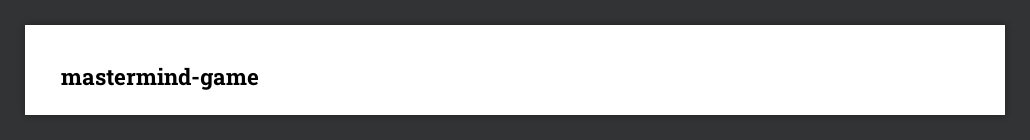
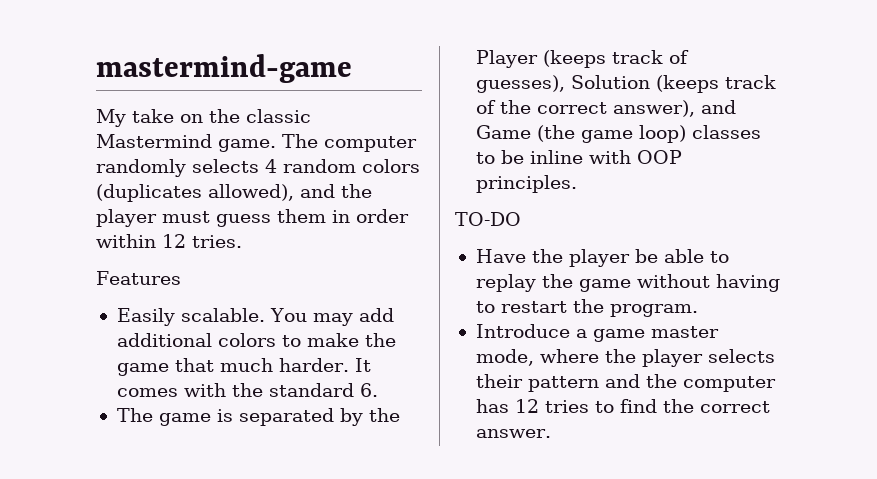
+ My take on the classic Mastermind game. The computer randomly selects 4 random colors (duplicates allowed), and the player must guess them in order within 12 tries.
+ Features
+ Easily scalable. You may add additional colors to make the game that much harder. It comes with the standard 6.
+ The game is separated by the Player (keeps track of guesses), Solution (keeps track of the correct answer), and Game (the game loop) classes to be inline with OOP principles.
+ TO-DO
+ Have the player be able to replay the game without having to restart the program.
+ Introduce a game master mode, where the player selects their pattern and the computer has 12 tries to find the correct answer.

